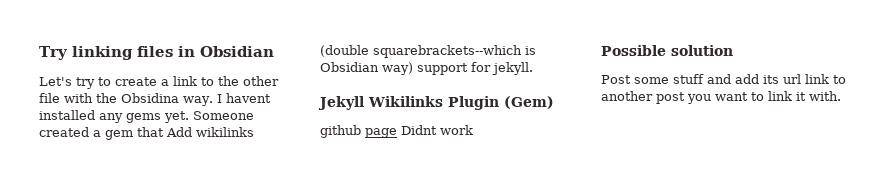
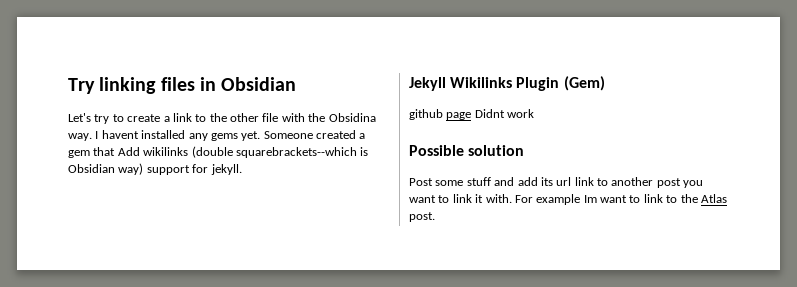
+ For example Im want to link to the Atlas post.

